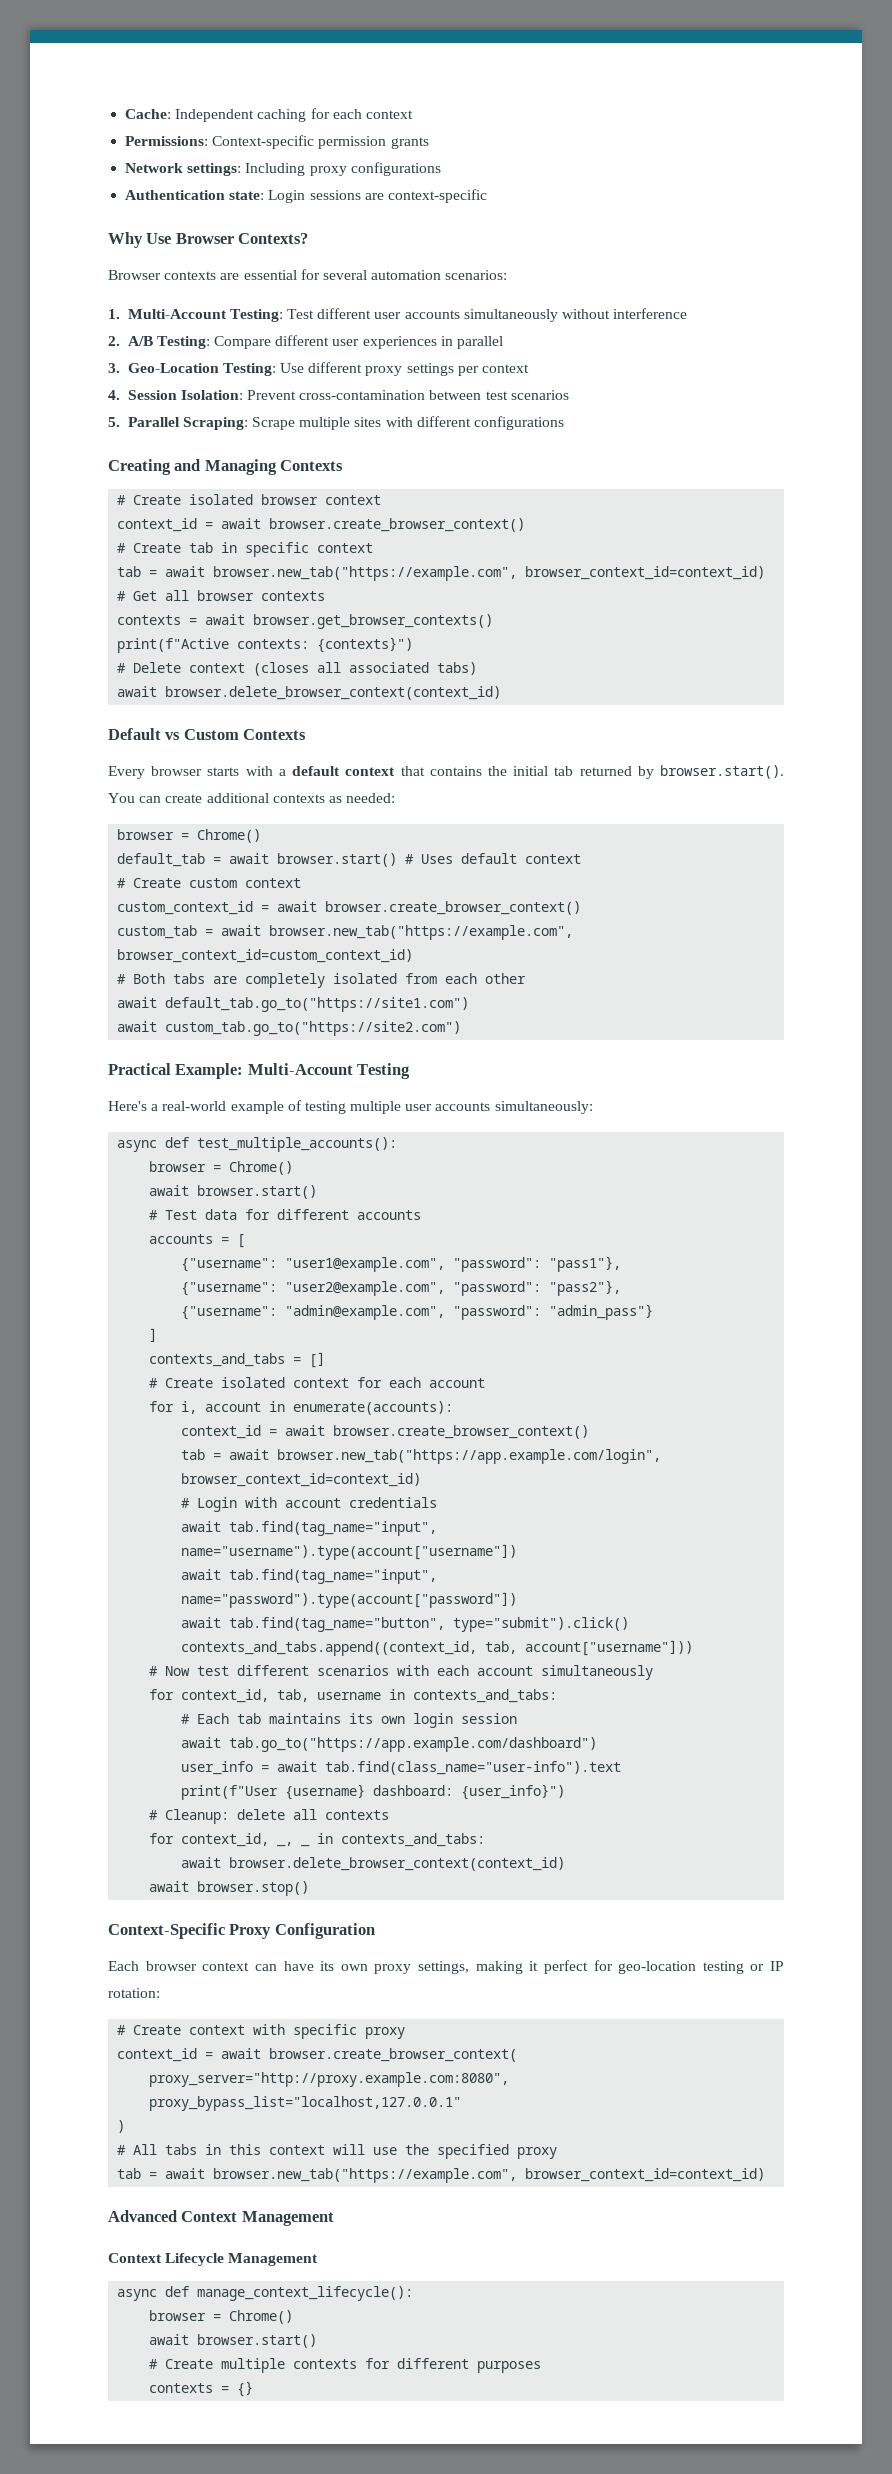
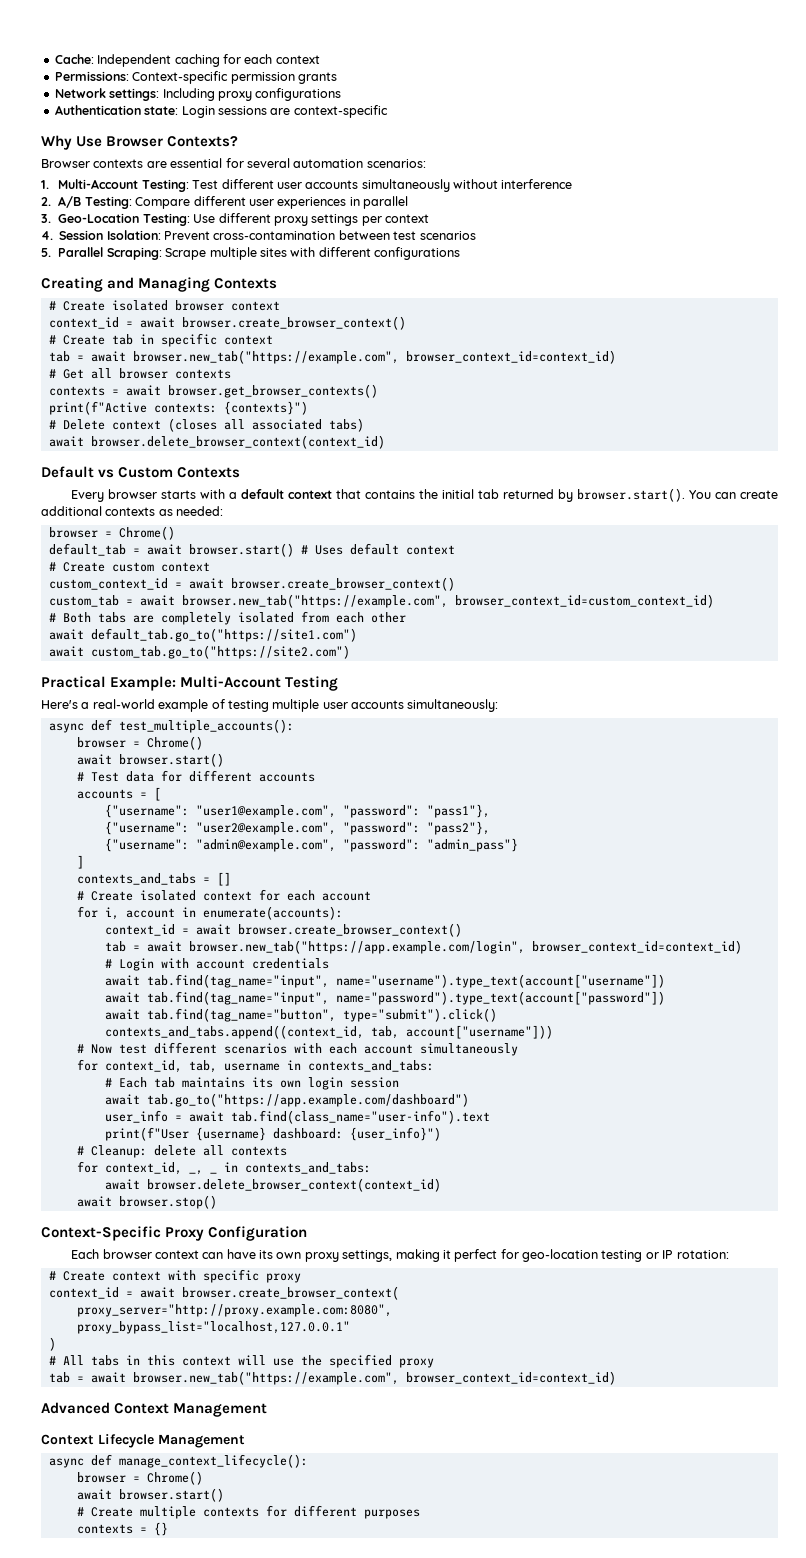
- await tab.find(tag_name="input", name="username").type(account["username"])
- await tab.find(tag_name="input", name="password").type(account["password"])
+ await tab.find(tag_name="input", name="username").type_text(account["username"])
+ await tab.find(tag_name="input", name="password").type_text(account["password"])

